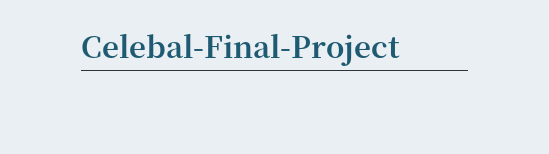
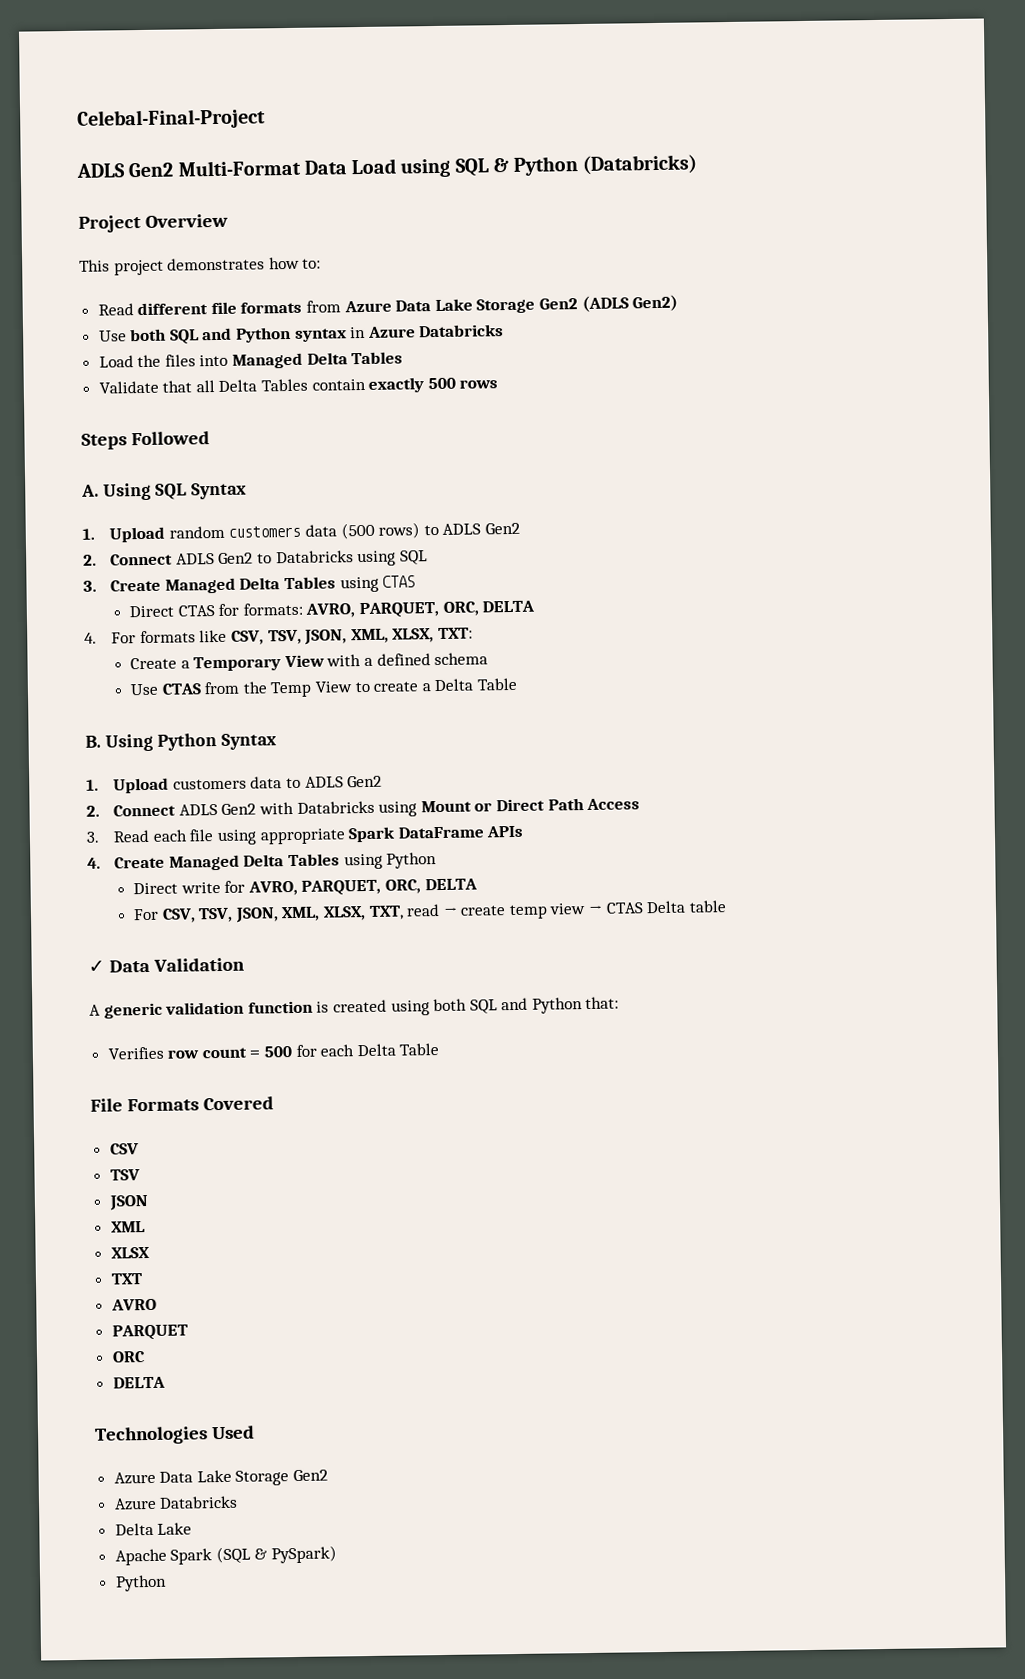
+ ADLS Gen2 Multi-Format Data Load using SQL & Python (Databricks)
+ Project Overview
+ This project demonstrates how to:
+ Read different file formats from Azure Data Lake Storage Gen2 (ADLS Gen2)
+ Use both SQL and Python syntax in Azure Databricks
+ Load the files into Managed Delta Tables
+ Validate that all Delta Tables contain exactly 500 rows
+ Steps Followed
+ A. Using SQL Syntax
+ 1. Upload random customers data (500 rows) to ADLS Gen2
+ 2. Connect ADLS Gen2 to Databricks using SQL
+ 3. Create Managed Delta Tables using CTAS
+ Direct CTAS for formats: AVRO, PARQUET, ORC, DELTA
+ 4. For formats like CSV, TSV, JSON, XML, XLSX, TXT:
+ Create a Temporary View with a defined schema
+ Use CTAS from the Temp View to create a Delta Table
+ B. Using Python Syntax
+ 1. Upload customers data to ADLS Gen2
+ 2. Connect ADLS Gen2 with Databricks using Mount or Direct Path Access
+ 3. Read each file using appropriate Spark DataFrame APIs
+ 4. Create Managed Delta Tables using Python
+ Direct write for AVRO, PARQUET, ORC, DELTA
+ For CSV, TSV, JSON, XML, XLSX, TXT, read → create temp view → CTAS Delta table
+ ✓ Data Validation
+ A generic validation function is created using both SQL and Python that:
+ Verifies row count = 500 for each Delta Table
+ File Formats Covered
+ CSV
+ TSV
+ JSON
+ XML
+ XLSX
+ TXT
+ AVRO
+ PARQUET
+ ORC
+ DELTA
+ Technologies Used
+ Azure Data Lake Storage Gen2
+ Azure Databricks
+ Delta Lake
+ Apache Spark (SQL & PySpark)
+ Python

